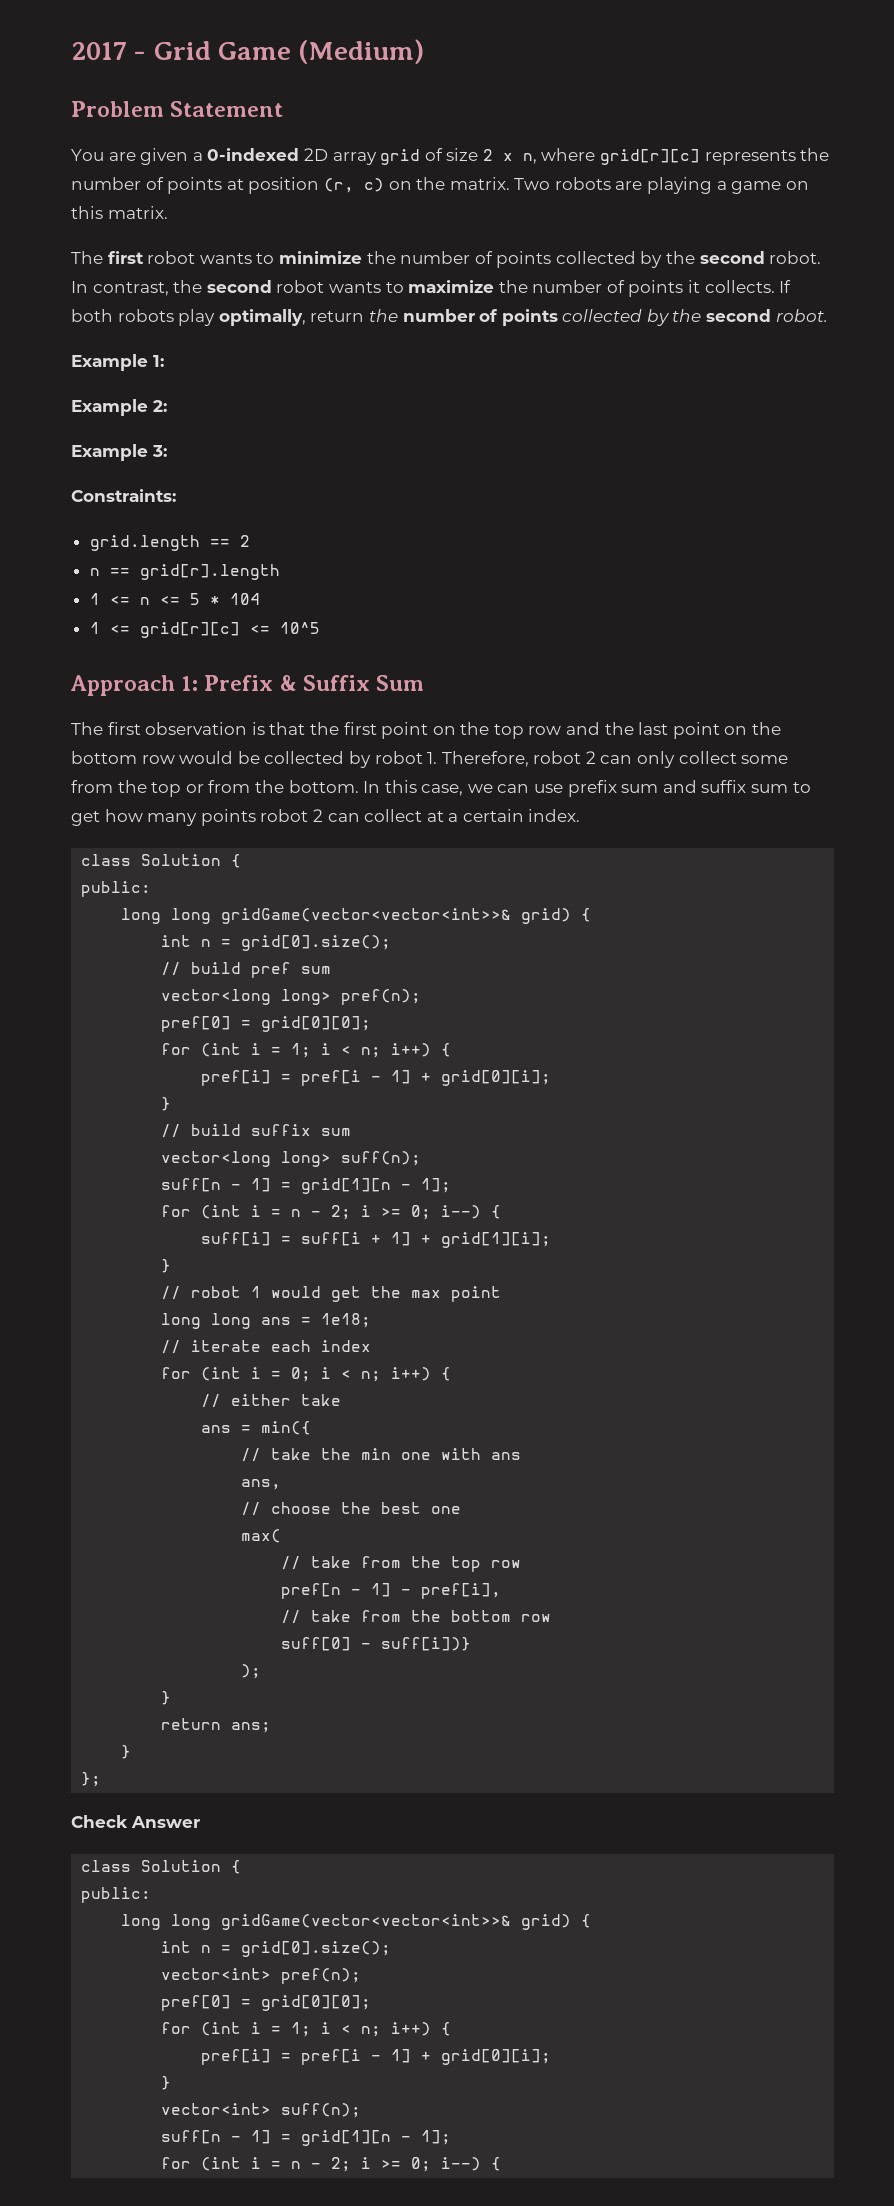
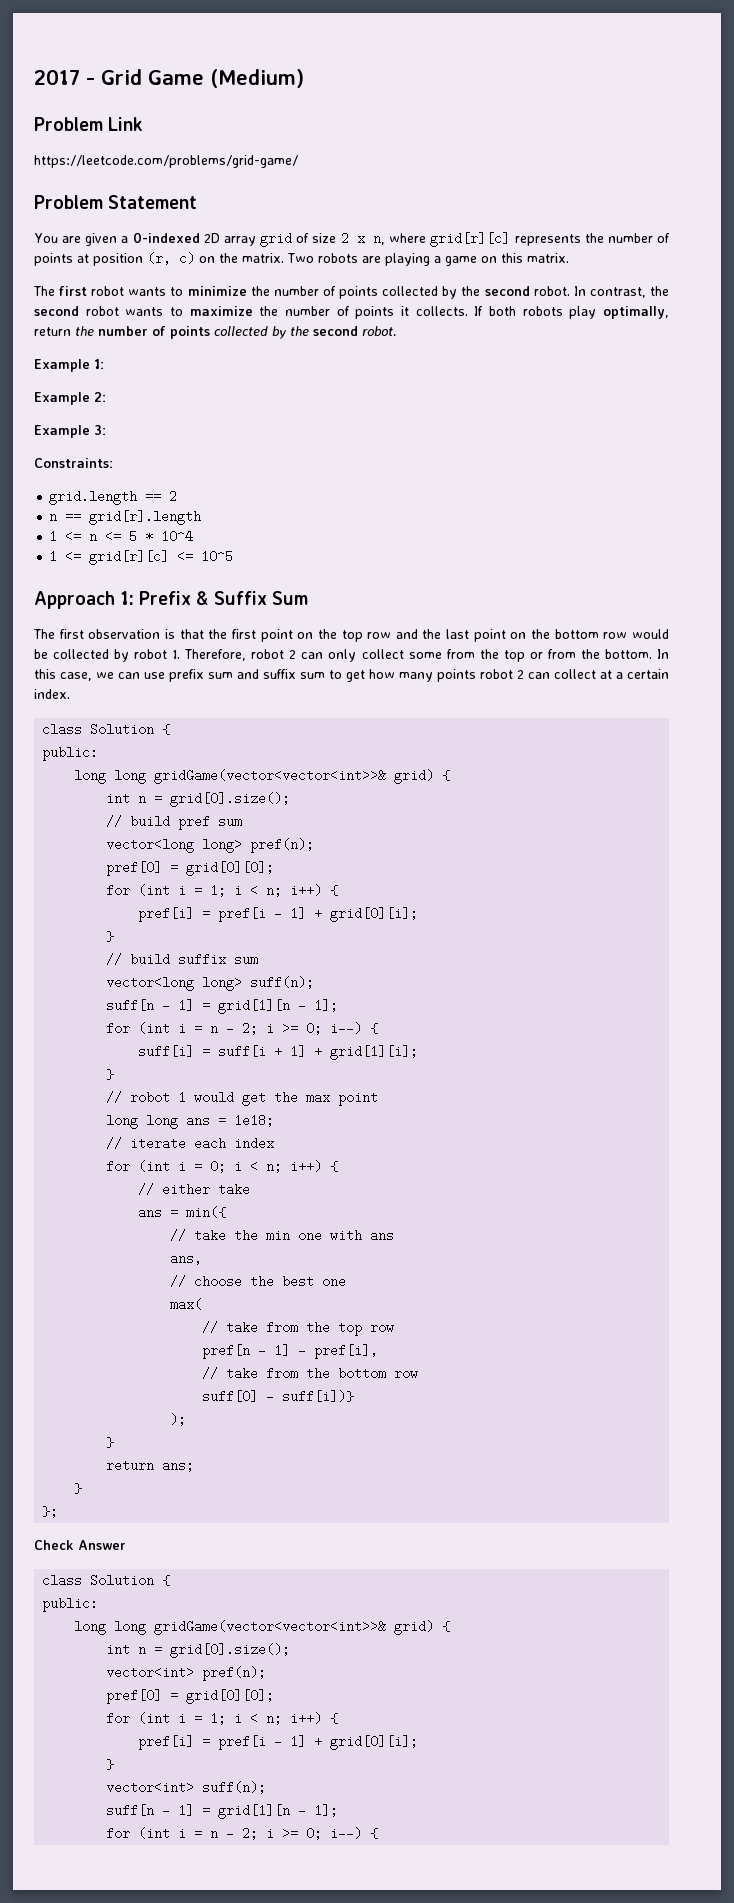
+ Problem Link
+ https://leetcode.com/problems/grid-game/
- 1 <= n <= 5 * 104
+ 1 <= n <= 5 * 10^4

